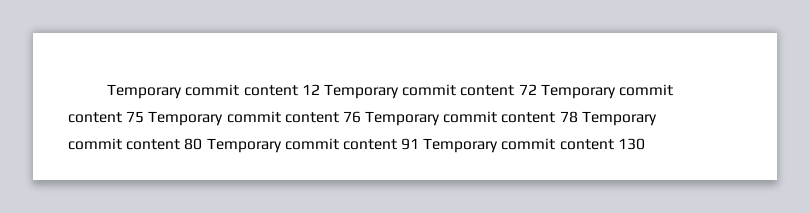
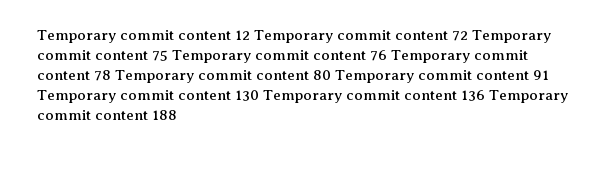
- Temporary commit content 12 Temporary commit content 72 Temporary commit content 75 Temporary commit content 76 Temporary commit content 78 Temporary commit content 80 Temporary commit content 91 Temporary commit content 130
+ Temporary commit content 12 Temporary commit content 72 Temporary commit content 75 Temporary commit content 76 Temporary commit content 78 Temporary commit content 80 Temporary commit content 91 Temporary commit content 130 Temporary commit content 136 Temporary commit content 188

